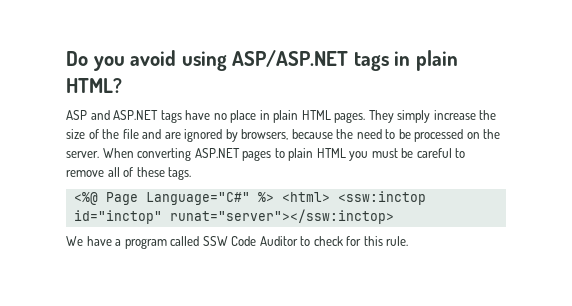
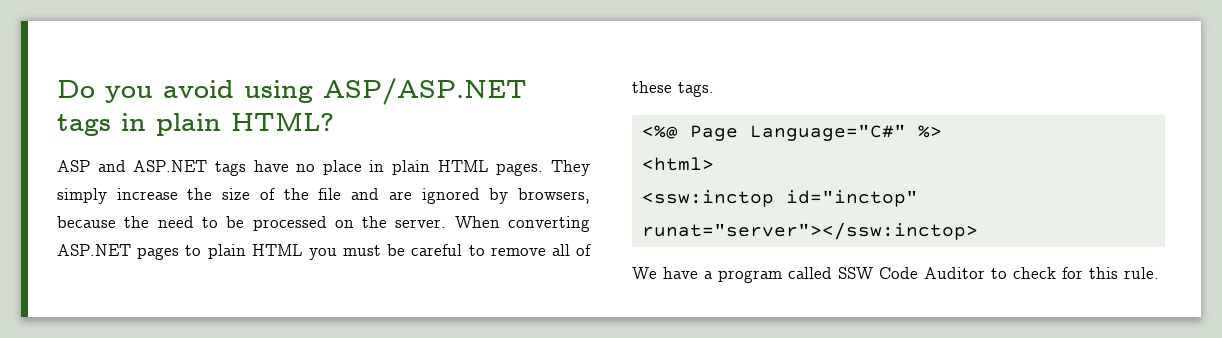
- <%@ Page Language="C#" %> <html> <ssw:inctop id="inctop" runat="server"></ssw:inctop>
+ <%@ Page Language="C#" %>
+ <html>
+ <ssw:inctop id="inctop" runat="server"></ssw:inctop>

